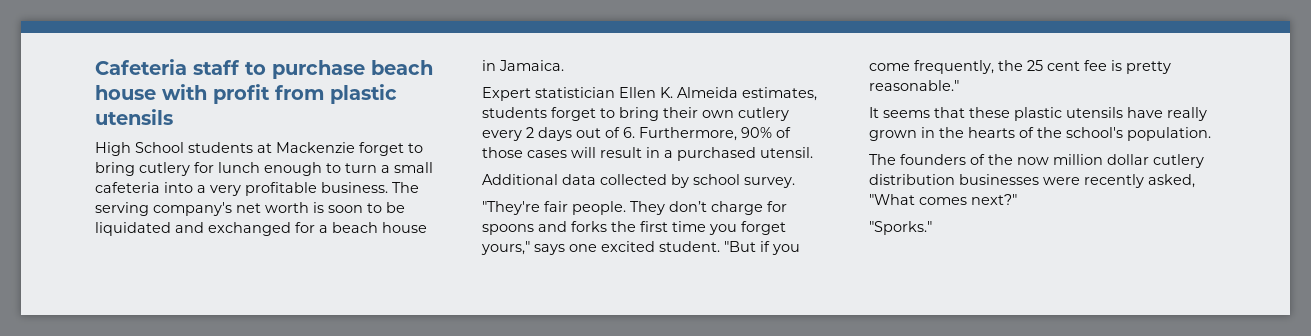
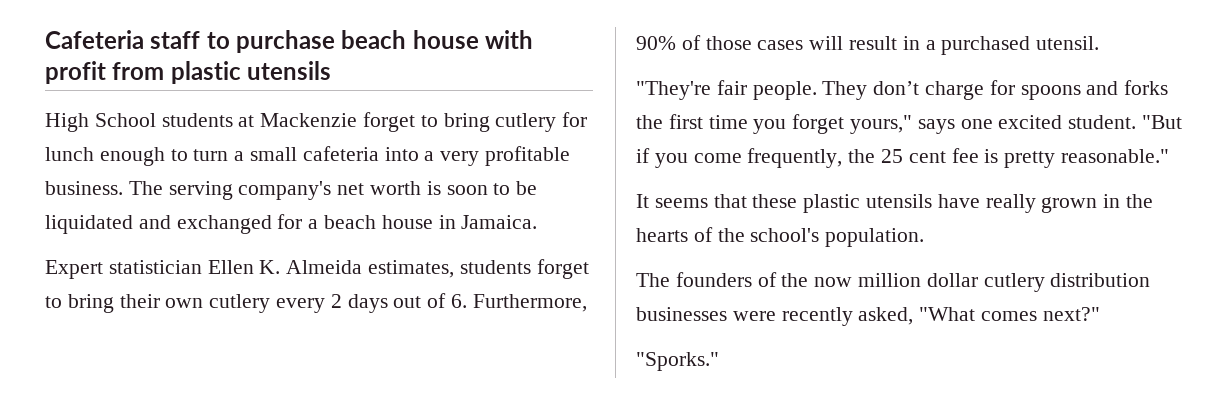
- Additional data collected by school survey.

